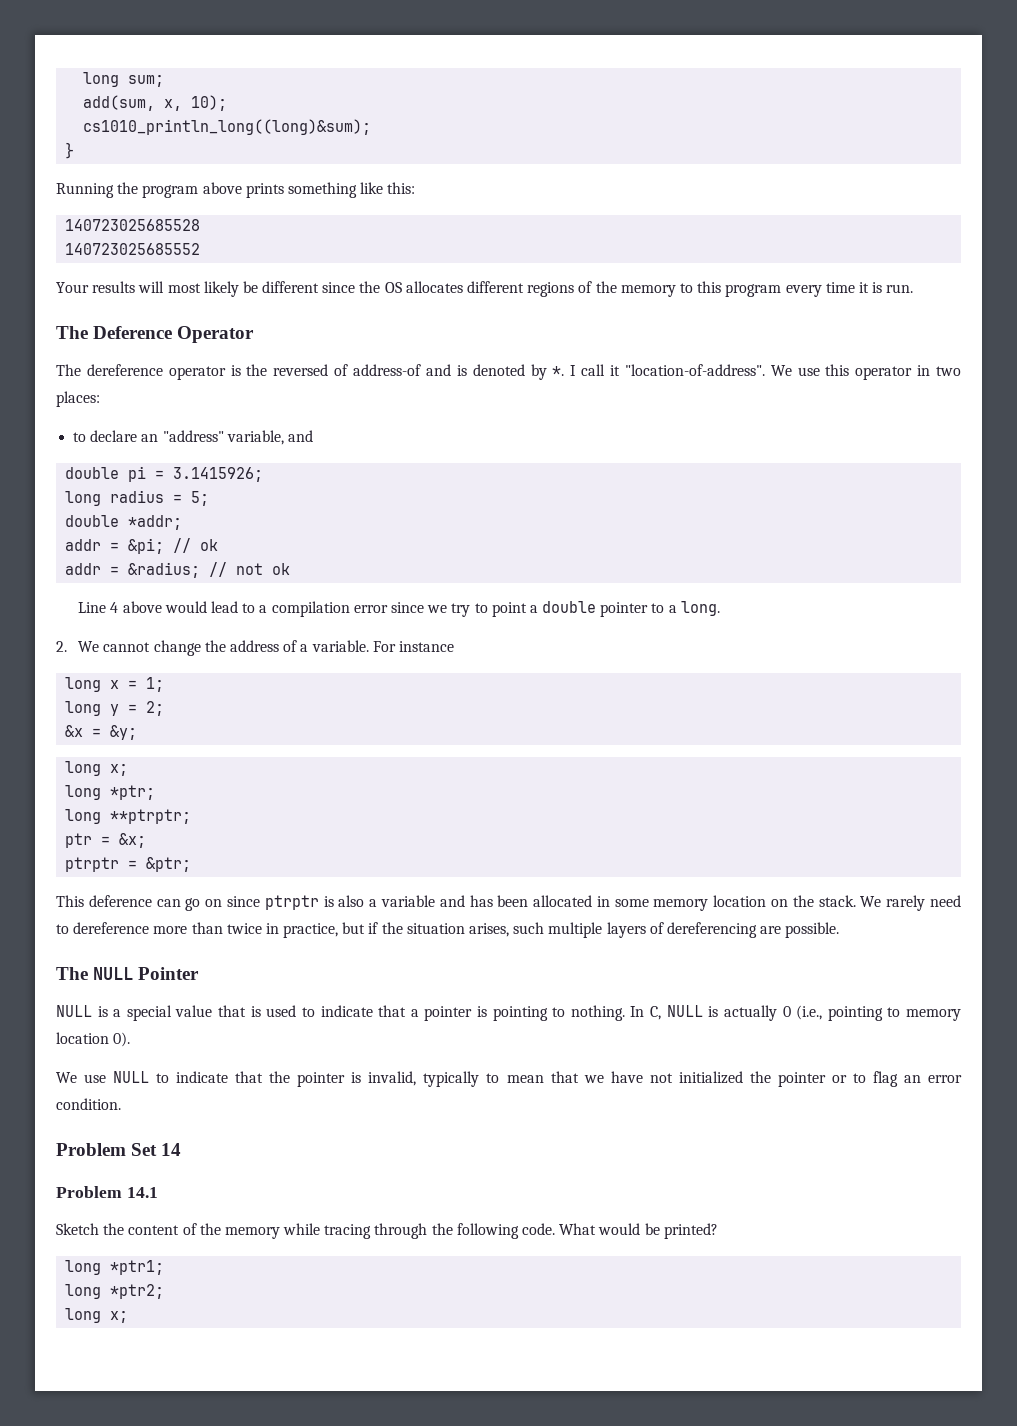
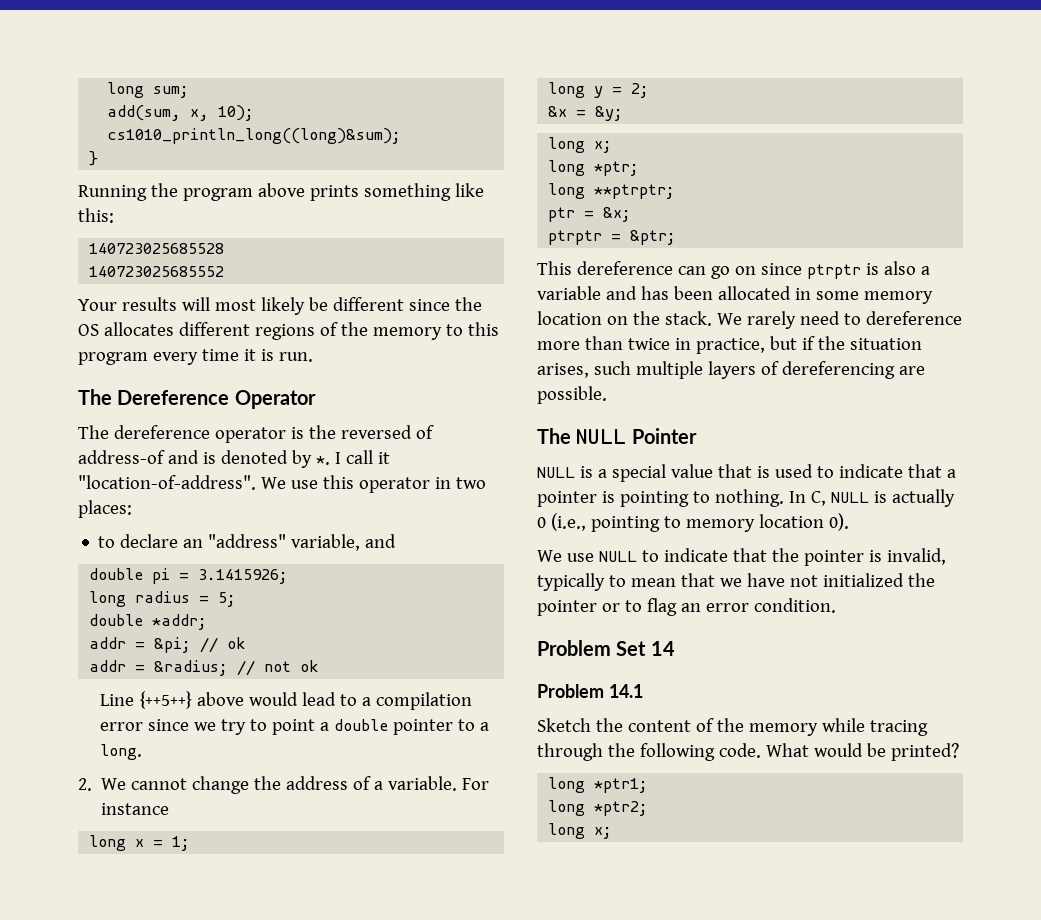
- The Deference Operator
+ The Dereference Operator
- Line 4 above would lead to a compilation error since we try to point a double pointer to a long.
+ Line {++5++} above would lead to a compilation error since we try to point a double pointer to a long.
- This deference can go on since ptrptr is also a variable and has been allocated in some memory location on the stack.
+ This dereference can go on since ptrptr is also a variable and has been allocated in some memory location on the stack.

